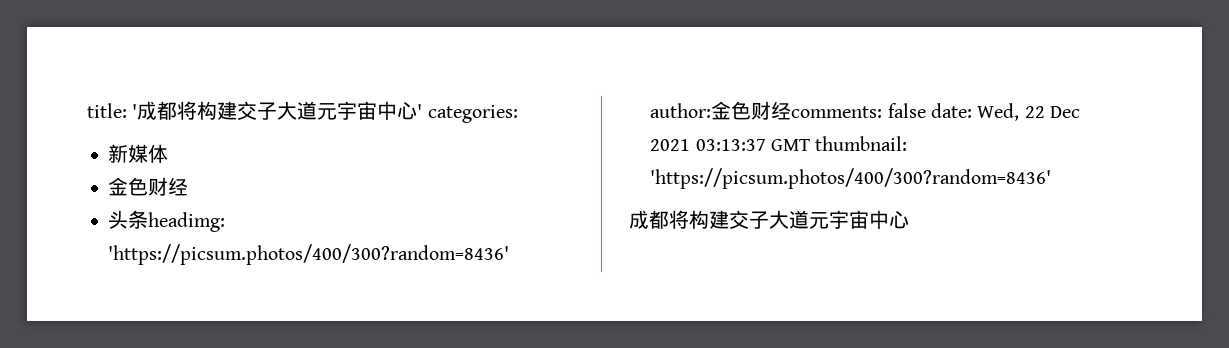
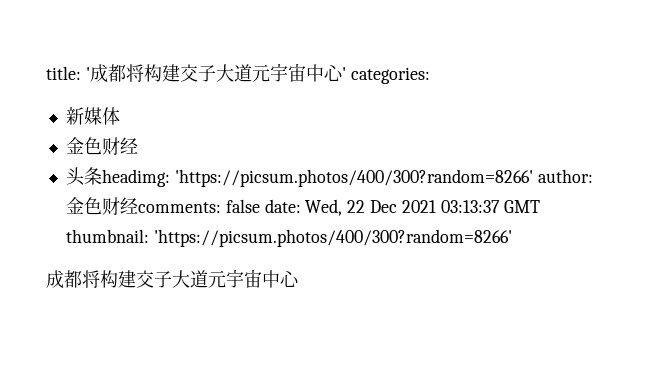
- 头条headimg: 'https://picsum.photos/400/300?random=8436' author:金色财经comments: false date: Wed, 22 Dec 2021 03:13:37 GMT thumbnail: 'https://picsum.photos/400/300?random=8436'
+ 头条headimg: 'https://picsum.photos/400/300?random=8266' author:金色财经comments: false date: Wed, 22 Dec 2021 03:13:37 GMT thumbnail: 'https://picsum.photos/400/300?random=8266'

